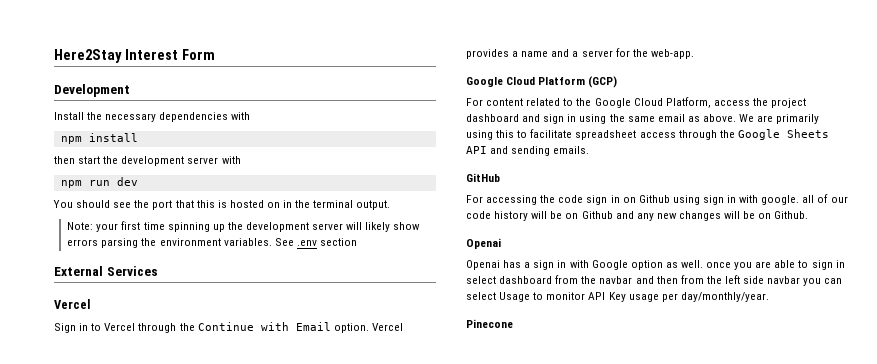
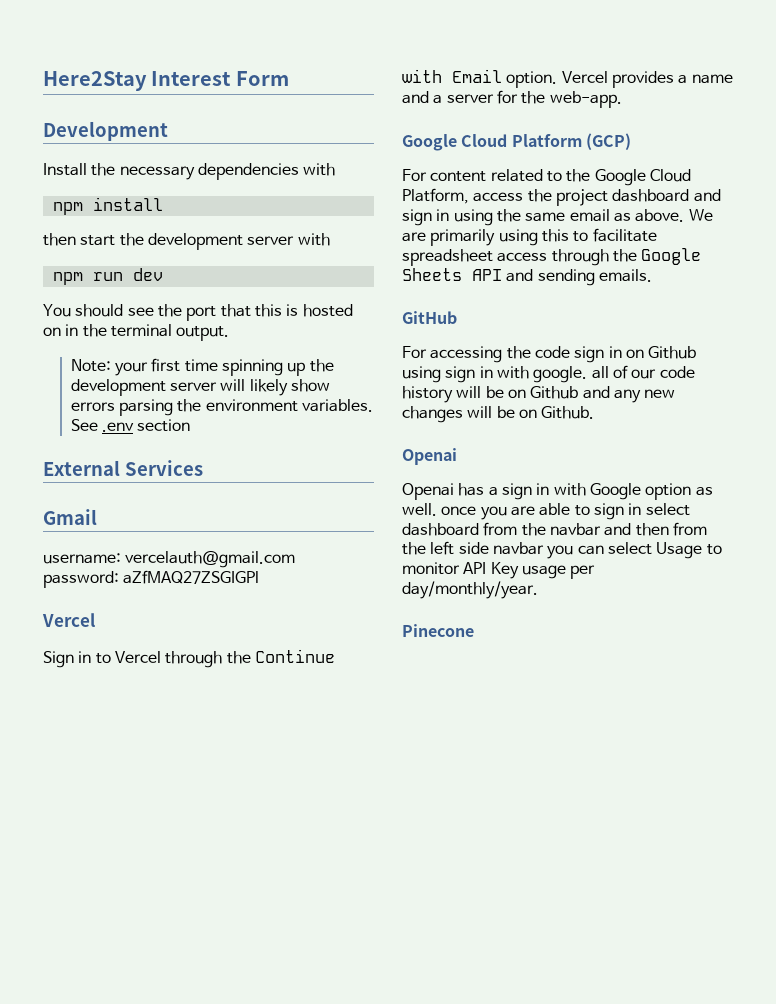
+ Gmail
+ username: vercelauth@gmail.com password: aZfMAQ27ZSGIGPl

